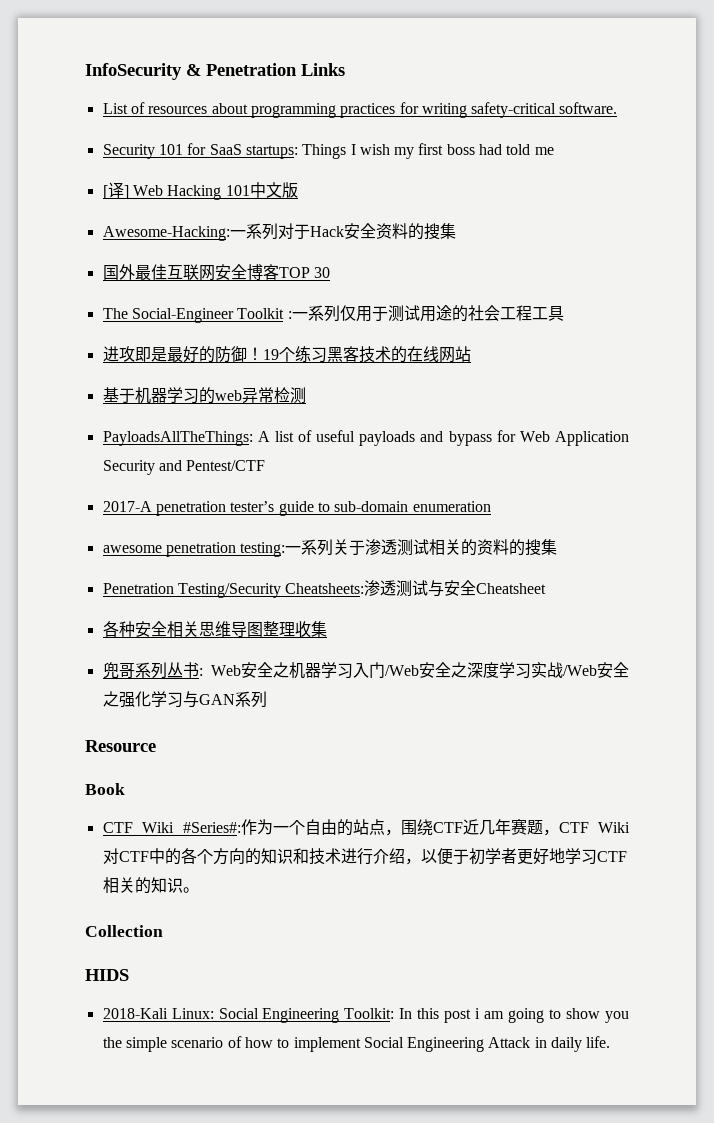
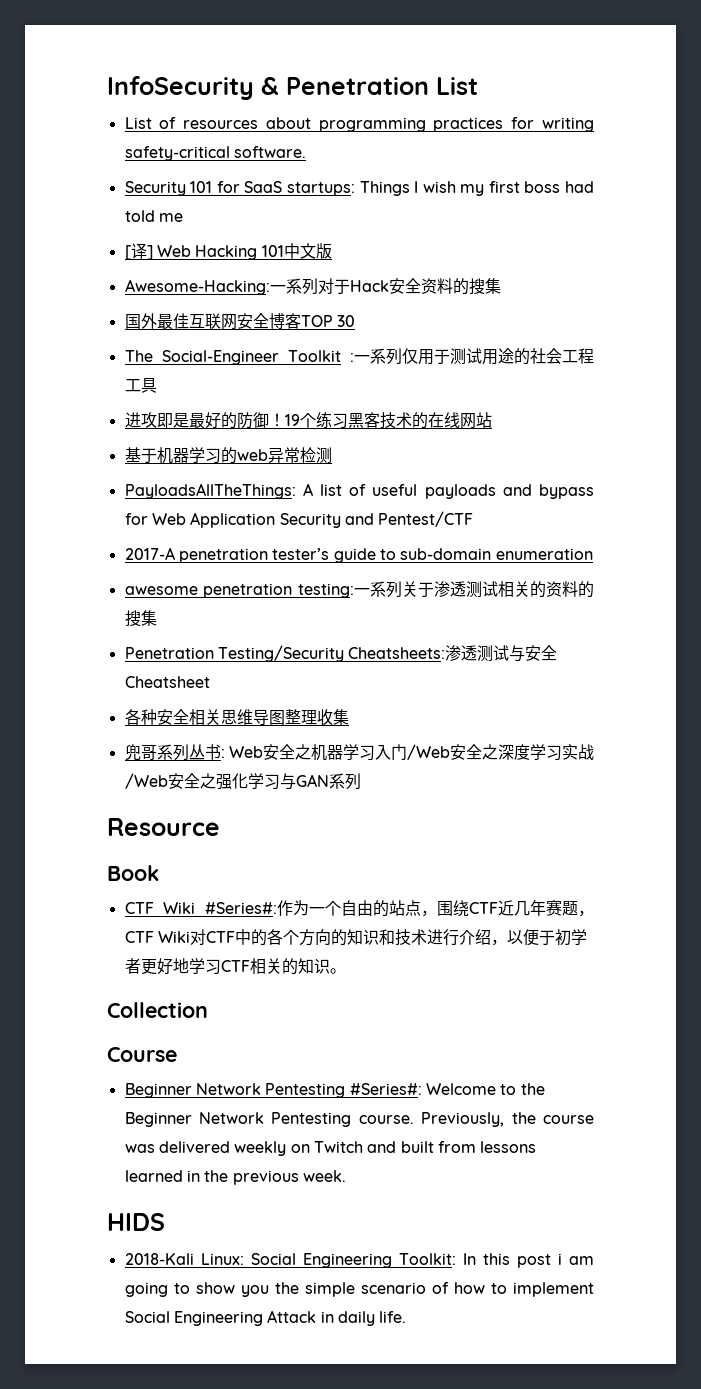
- InfoSecurity & Penetration Links
+ InfoSecurity & Penetration List
+ Course
+ Beginner Network Pentesting #Series#: Welcome to the Beginner Network Pentesting course. Previously, the course was delivered weekly on Twitch and built from lessons learned in the previous week.

